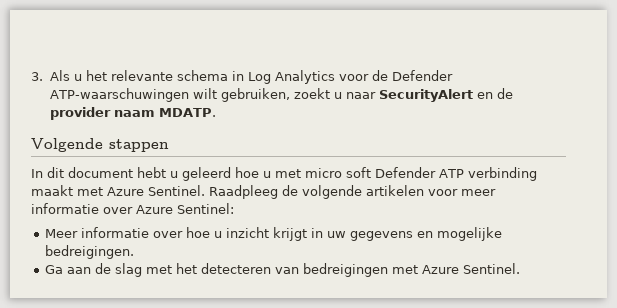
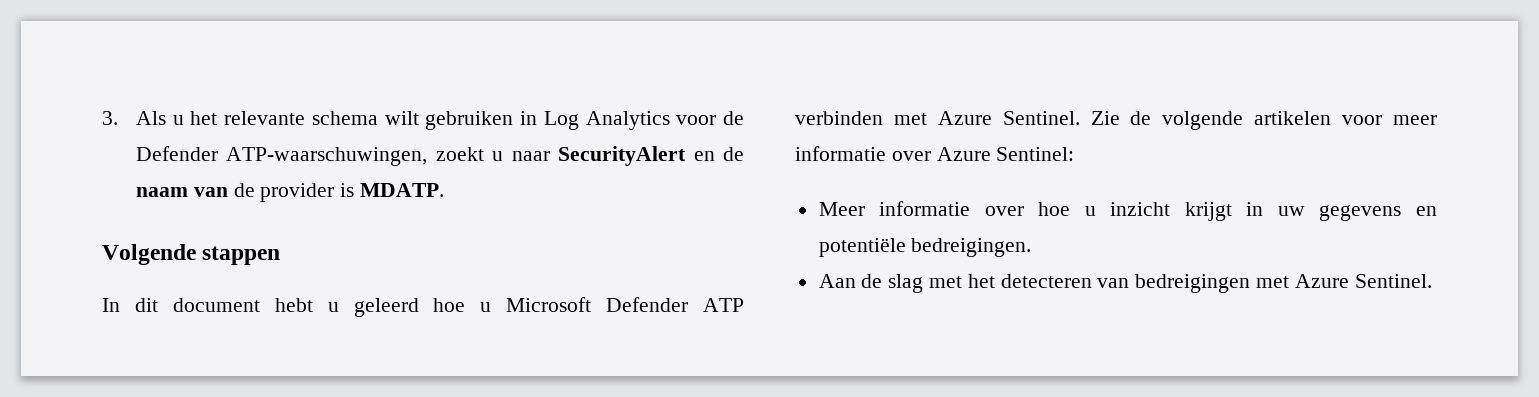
- 3. Als u het relevante schema in Log Analytics voor de Defender ATP-waarschuwingen wilt gebruiken, zoekt u naar SecurityAlert en de provider naam MDATP.
+ 3. Als u het relevante schema wilt gebruiken in Log Analytics voor de Defender ATP-waarschuwingen, zoekt u naar SecurityAlert en de naam van de provider is MDATP.
- In dit document hebt u geleerd hoe u met micro soft Defender ATP verbinding maakt met Azure Sentinel. Raadpleeg de volgende artikelen voor meer informatie over Azure Sentinel:
+ In dit document hebt u geleerd hoe u Microsoft Defender ATP verbinden met Azure Sentinel. Zie de volgende artikelen voor meer informatie over Azure Sentinel:
- Meer informatie over hoe u inzicht krijgt in uw gegevens en mogelijke bedreigingen.
+ Meer informatie over hoe u inzicht krijgt in uw gegevens en potentiële bedreigingen.
- Ga aan de slag met het detecteren van bedreigingen met Azure Sentinel.
+ Aan de slag met het detecteren van bedreigingen met Azure Sentinel.

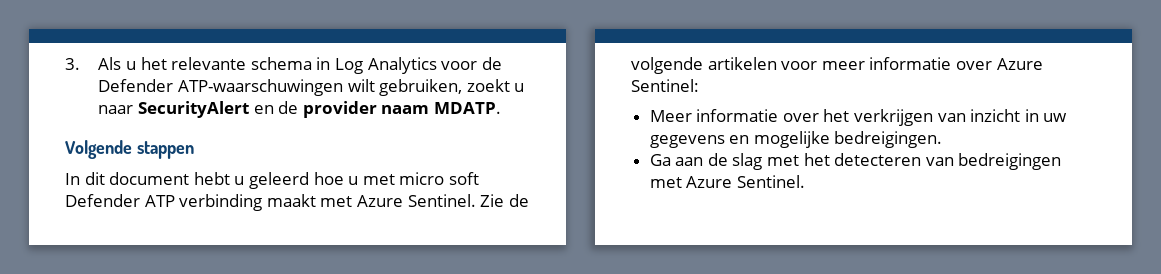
- 3. Als u het relevante schema wilt gebruiken in Log Analytics voor de Defender ATP-waarschuwingen, zoekt u naar SecurityAlert en de naam van de provider is MDATP.
+ 3. Als u het relevante schema in Log Analytics voor de Defender ATP-waarschuwingen wilt gebruiken, zoekt u naar SecurityAlert en de provider naam MDATP.
- In dit document hebt u geleerd hoe u Microsoft Defender ATP verbinden met Azure Sentinel.
+ In dit document hebt u geleerd hoe u met micro soft Defender ATP verbinding maakt met Azure Sentinel.
- Meer informatie over hoe u inzicht krijgt in uw gegevens en potentiële bedreigingen.
+ Meer informatie over het verkrijgen van inzicht in uw gegevens en mogelijke bedreigingen.
- Aan de slag met het detecteren van bedreigingen met Azure Sentinel.
+ Ga aan de slag met het detecteren van bedreigingen met Azure Sentinel.

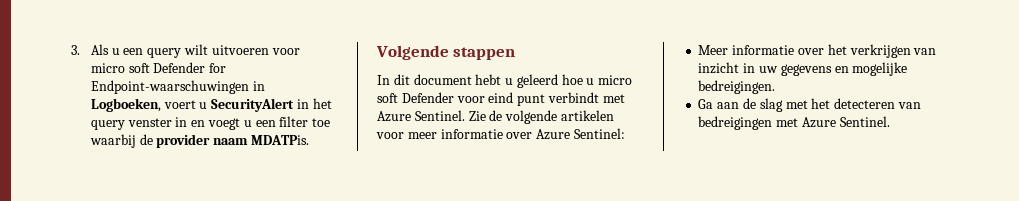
- 3. Als u het relevante schema in Log Analytics voor de Defender ATP-waarschuwingen wilt gebruiken, zoekt u naar SecurityAlert en de provider naam MDATP.
+ 3. Als u een query wilt uitvoeren voor micro soft Defender for Endpoint-waarschuwingen in Logboeken, voert u SecurityAlert in het query venster in en voegt u een filter toe waarbij de provider naam MDATPis.
- In dit document hebt u geleerd hoe u met micro soft Defender ATP verbinding maakt met Azure Sentinel.
+ In dit document hebt u geleerd hoe u micro soft Defender voor eind punt verbindt met Azure Sentinel.

